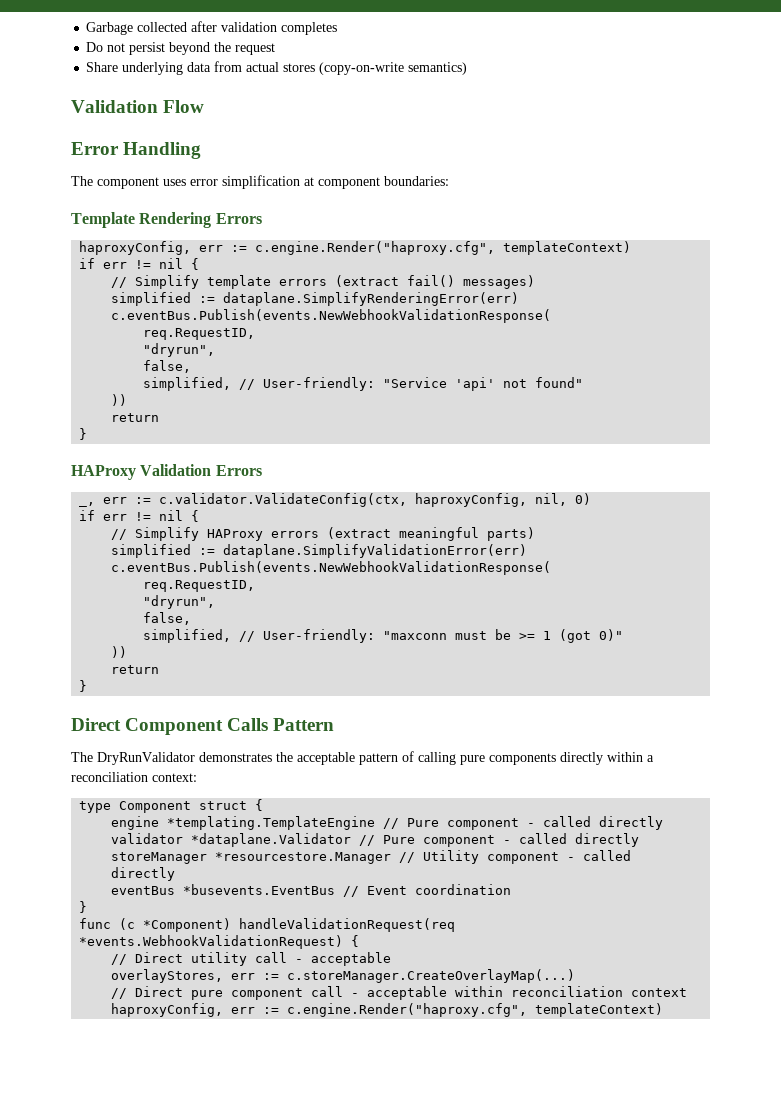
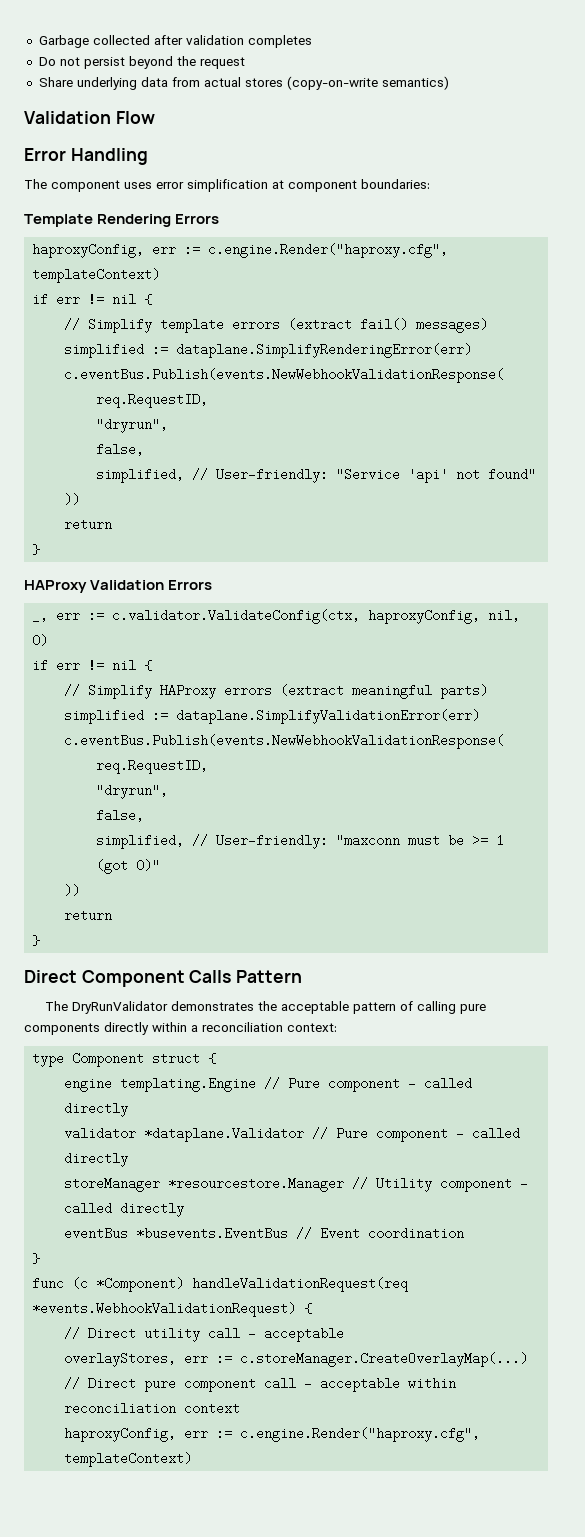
- engine *templating.TemplateEngine // Pure component - called directly
+ engine templating.Engine // Pure component - called directly

